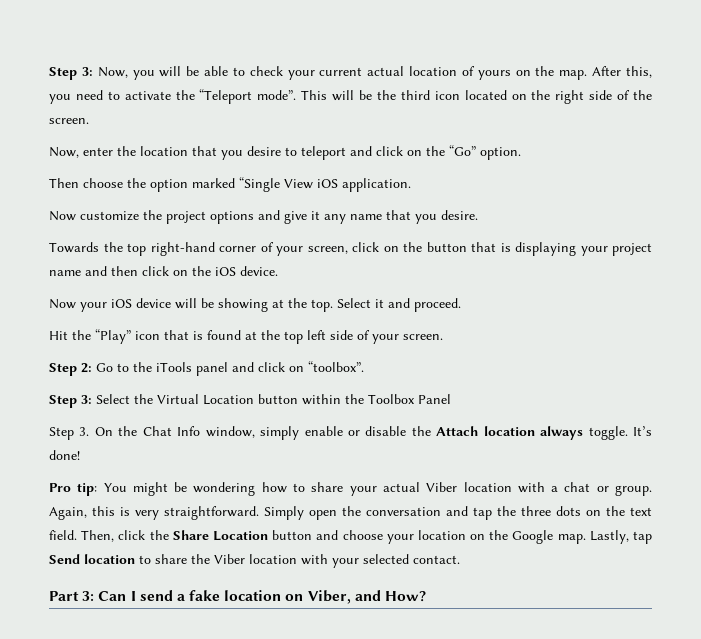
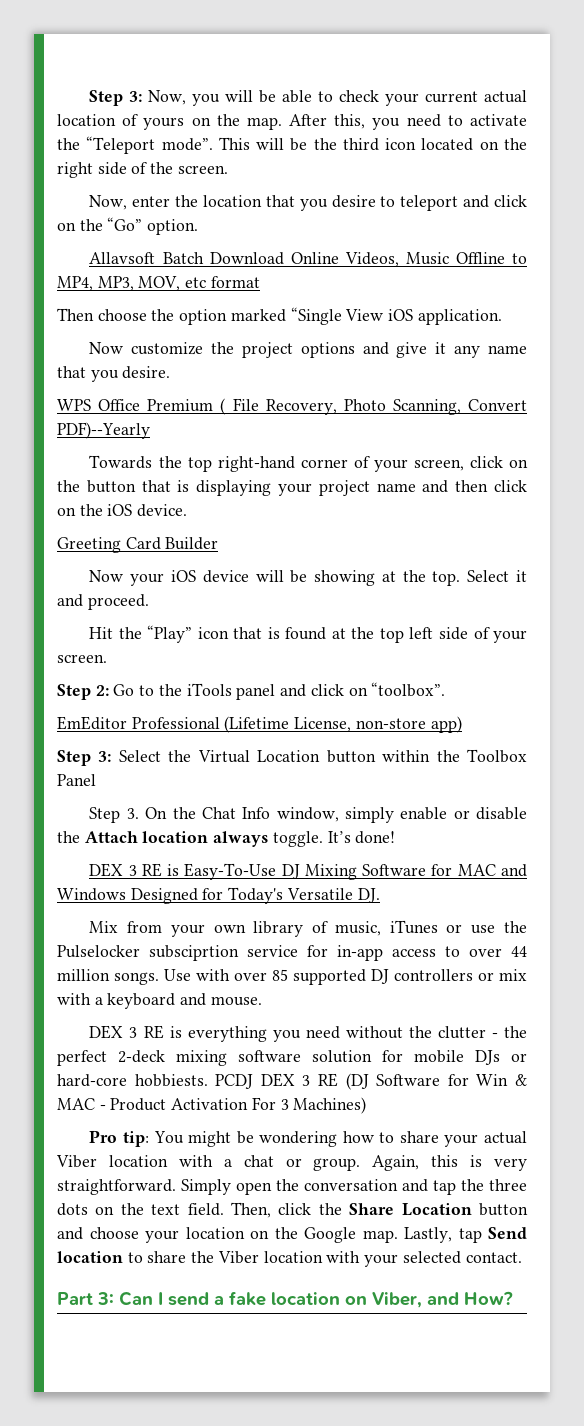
+ Allavsoft Batch Download Online Videos, Music Offline to MP4, MP3, MOV, etc format
+ WPS Office Premium ( File Recovery, Photo Scanning, Convert PDF)--Yearly
+ Greeting Card Builder
+ EmEditor Professional (Lifetime License, non-store app)
+ DEX 3 RE is Easy-To-Use DJ Mixing Software for MAC and Windows Designed for Today's Versatile DJ.
+ Mix from your own library of music, iTunes or use the Pulselocker subsciprtion service for in-app access to over 44 million songs. Use with over 85 supported DJ controllers or mix with a keyboard and mouse.
+ DEX 3 RE is everything you need without the clutter - the perfect 2-deck mixing software solution for mobile DJs or hard-core hobbiests. PCDJ DEX 3 RE (DJ Software for Win & MAC - Product Activation For 3 Machines)

